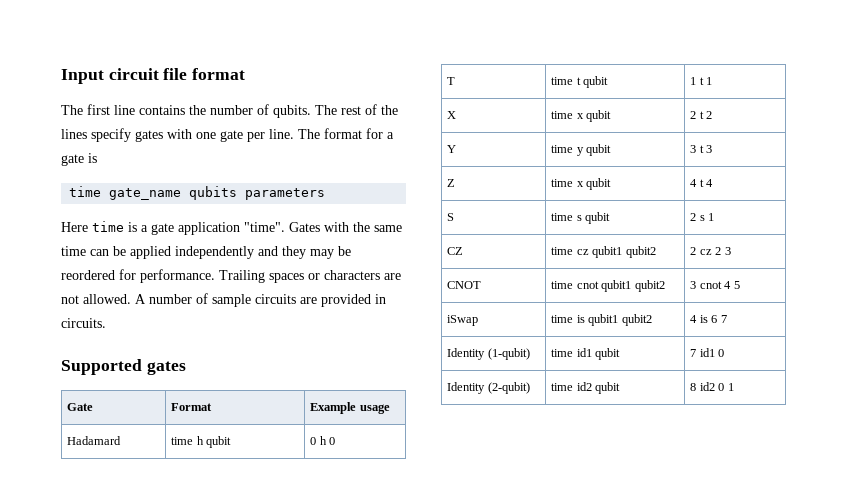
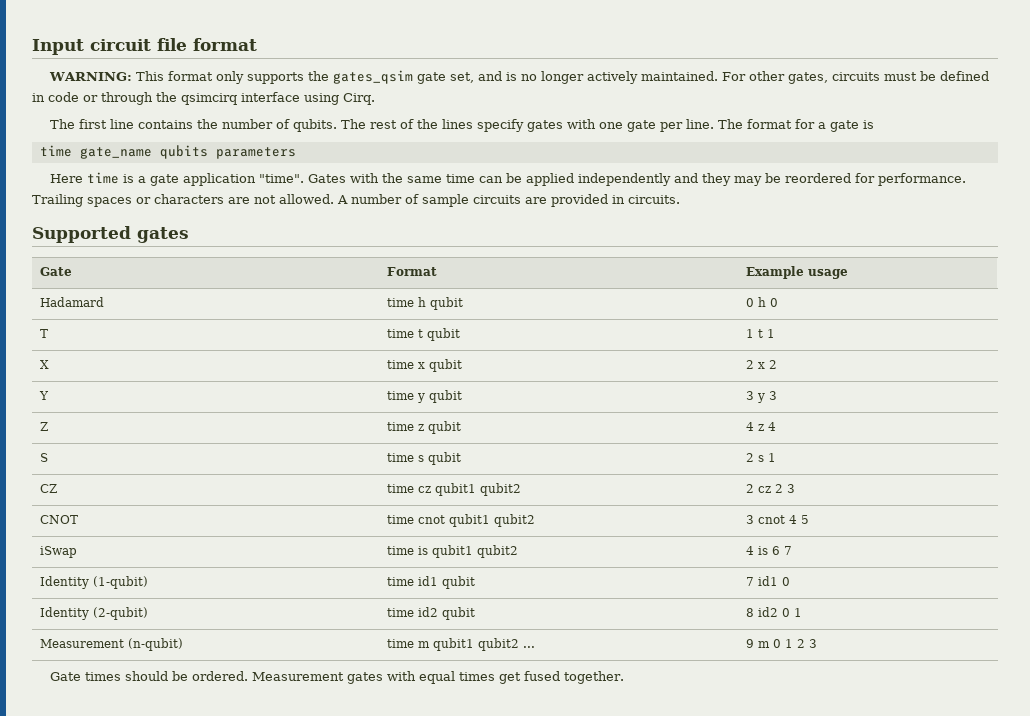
+ WARNING: This format only supports the gates_qsim gate set, and is no longer actively maintained. For other gates, circuits must be defined in code or through the qsimcirq interface using Cirq.
- X | time x qubit | 2 t 2
+ X | time x qubit | 2 x 2
- Y | time y qubit | 3 t 3
+ Y | time y qubit | 3 y 3
- Z | time x qubit | 4 t 4
+ Z | time z qubit | 4 z 4
+ Measurement (n-qubit) | time m qubit1 qubit2 ... | 9 m 0 1 2 3
+ Gate times should be ordered. Measurement gates with equal times get fused together.

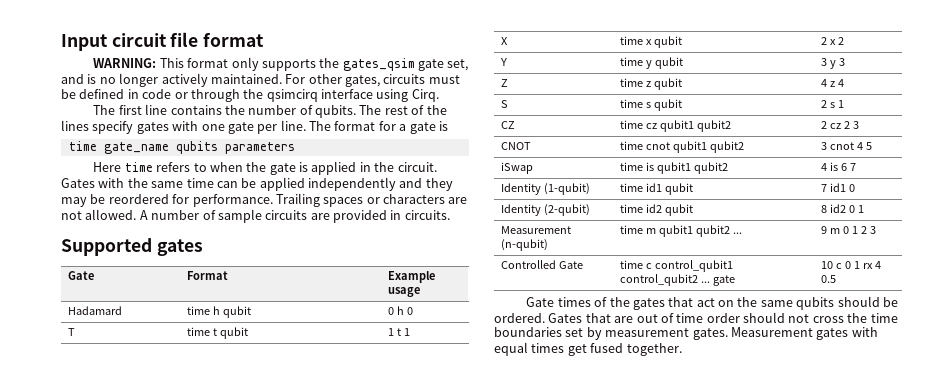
- Here time is a gate application "time".
+ Here time refers to when the gate is applied in the circuit.
- Gate times should be ordered.
+ Controlled Gate | time c control_qubit1 control_qubit2 ... gate | 10 c 0 1 rx 4 0.5
+ Gate times of the gates that act on the same qubits should be ordered. Gates that are out of time order should not cross the time boundaries set by measurement gates.

